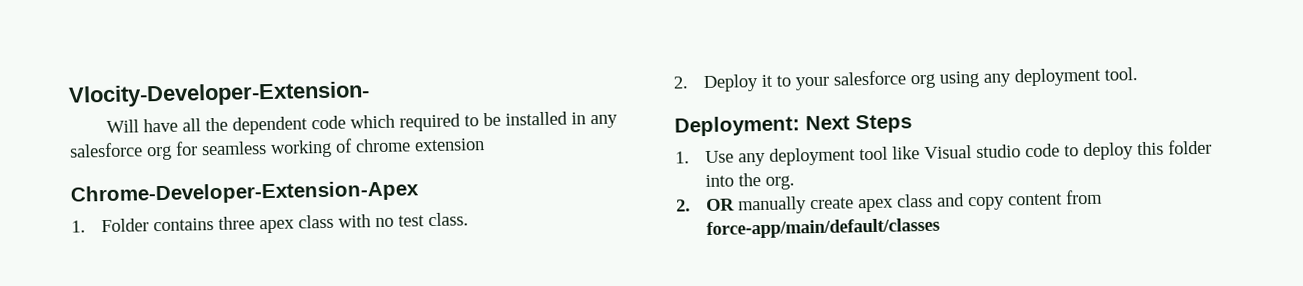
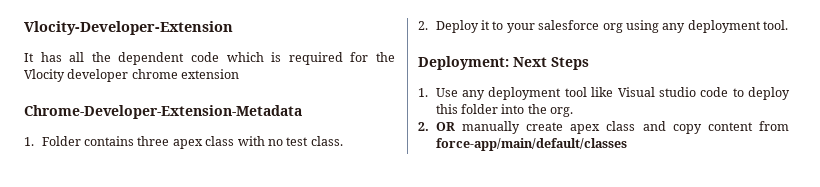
- Vlocity-Developer-Extension-
- Will have all the dependent code which required to be installed in any salesforce org for seamless working of chrome extension
+ Vlocity-Developer-Extension
+ It has all the dependent code which is required for the Vlocity developer chrome extension
- Chrome-Developer-Extension-Apex
+ Chrome-Developer-Extension-Metadata

